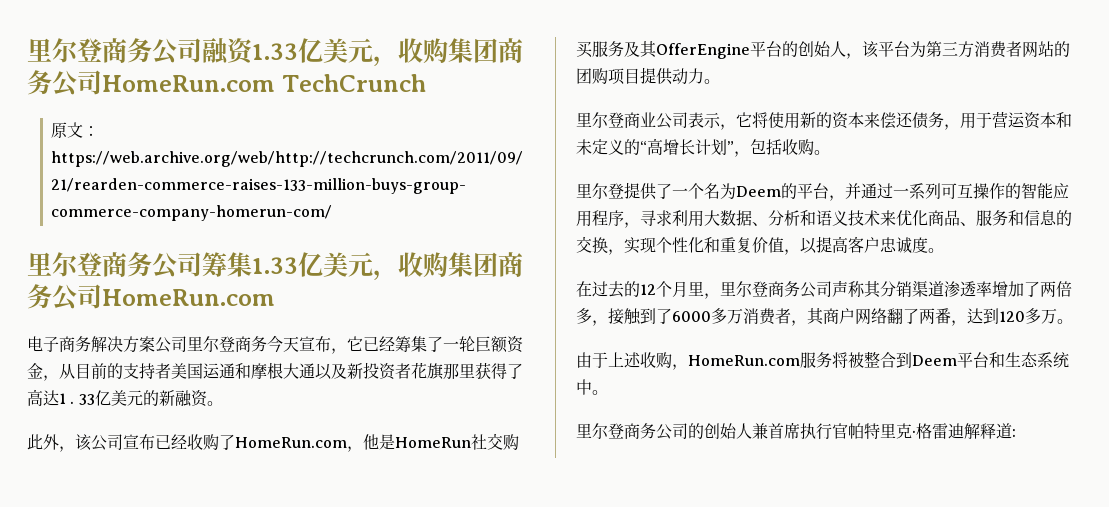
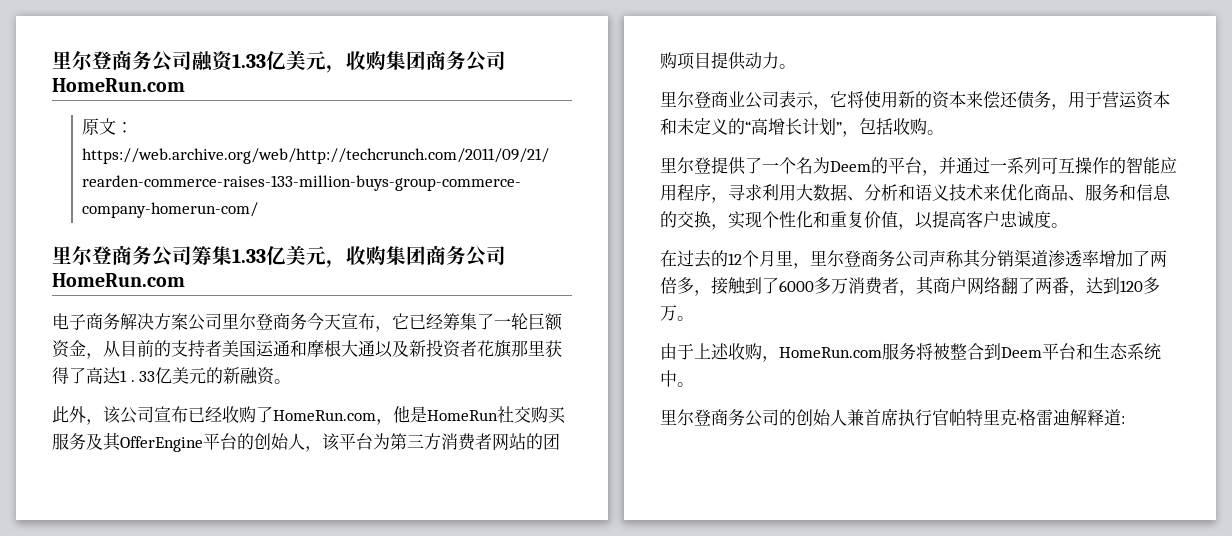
- 里尔登商务公司融资1.33亿美元，收购集团商务公司HomeRun.com TechCrunch
+ 里尔登商务公司融资1.33亿美元，收购集团商务公司HomeRun.com

